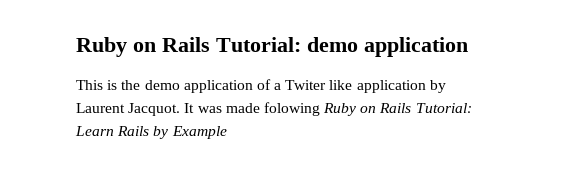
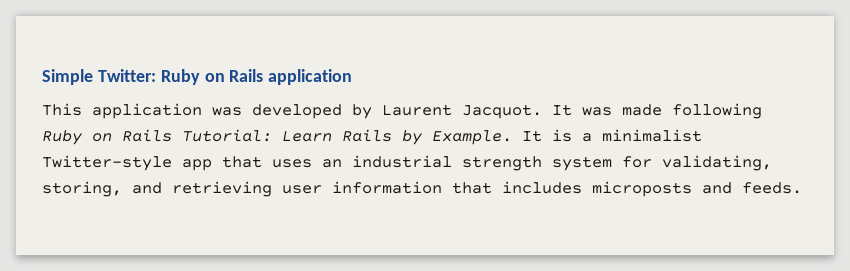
- Ruby on Rails Tutorial: demo application
+ Simple Twitter: Ruby on Rails application
- This is the demo application of a Twiter like application by Laurent Jacquot.
+ This application was developed by Laurent Jacquot.
- It was made folowing Ruby on Rails Tutorial: Learn Rails by Example
+ It was made following Ruby on Rails Tutorial: Learn Rails by Example. It is a minimalist Twitter-style app that uses an industrial strength system for validating, storing, and retrieving user information that includes microposts and feeds.

